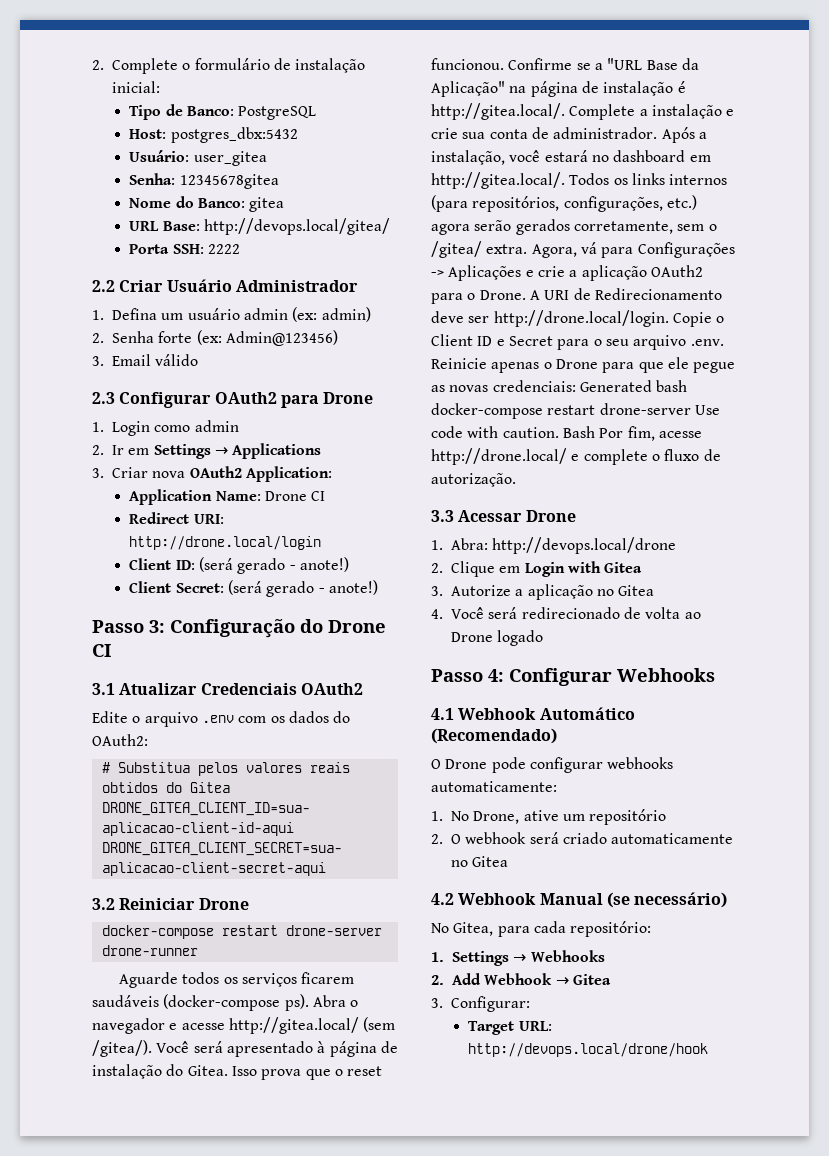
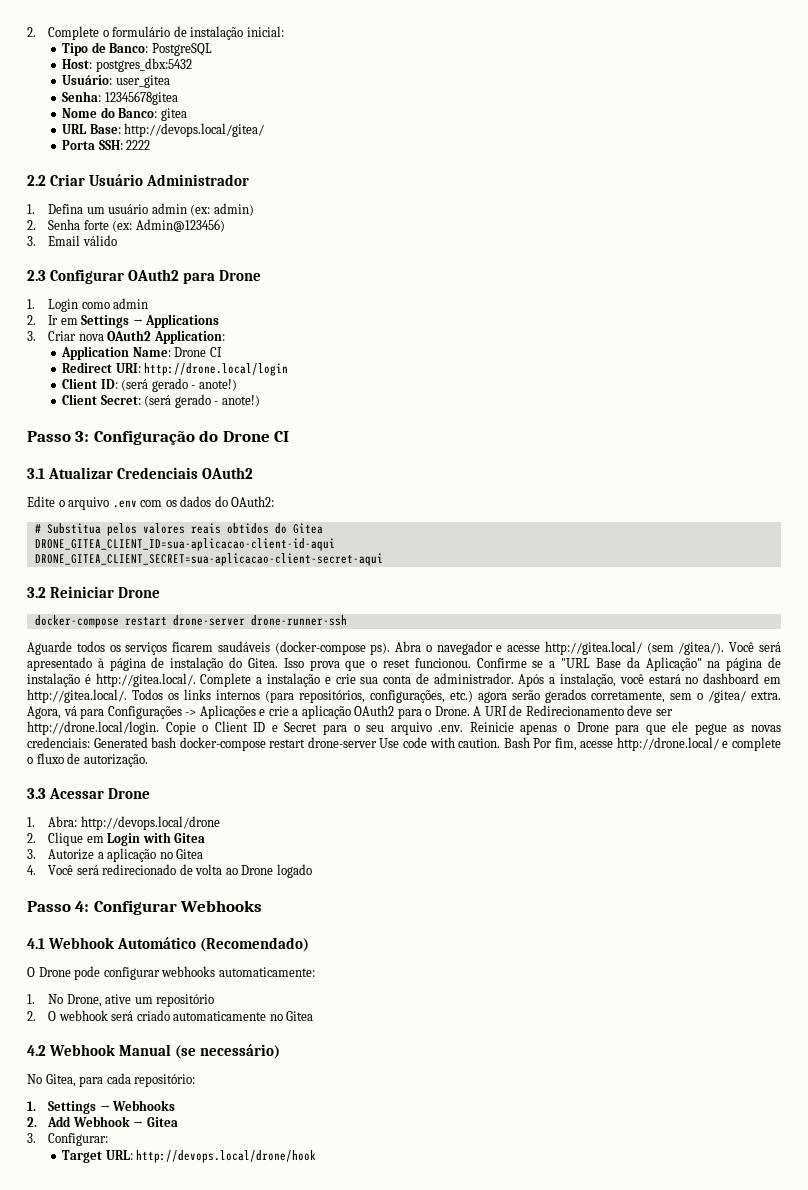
- docker-compose restart drone-server drone-runner
+ docker-compose restart drone-server drone-runner-ssh

